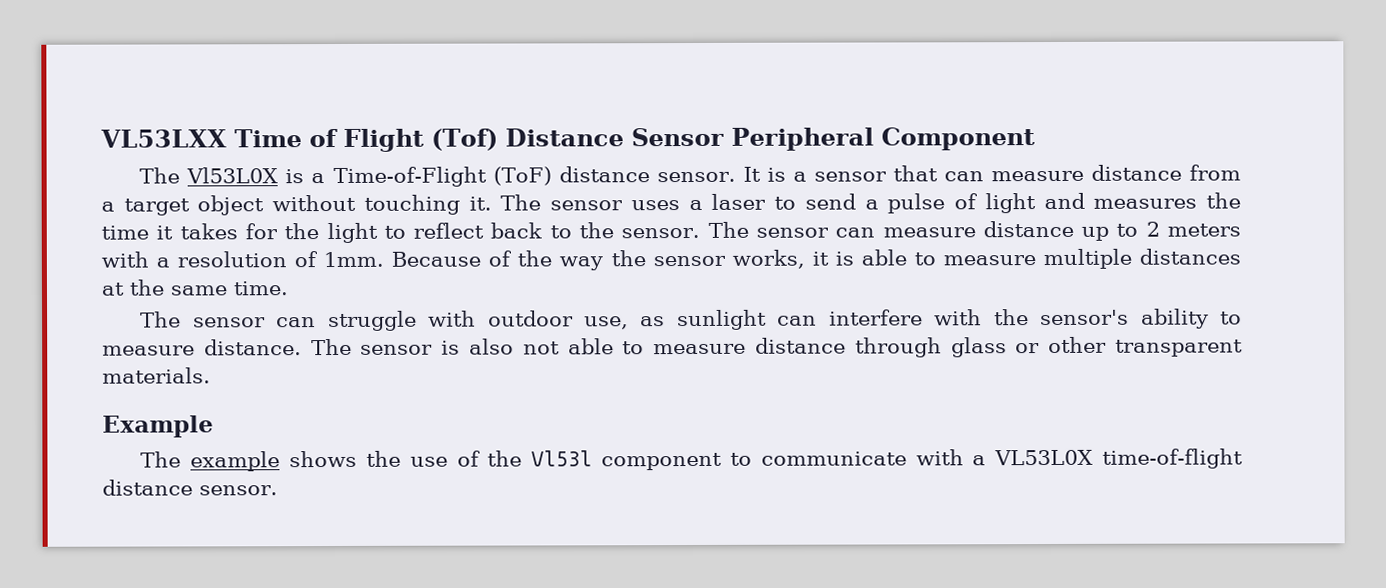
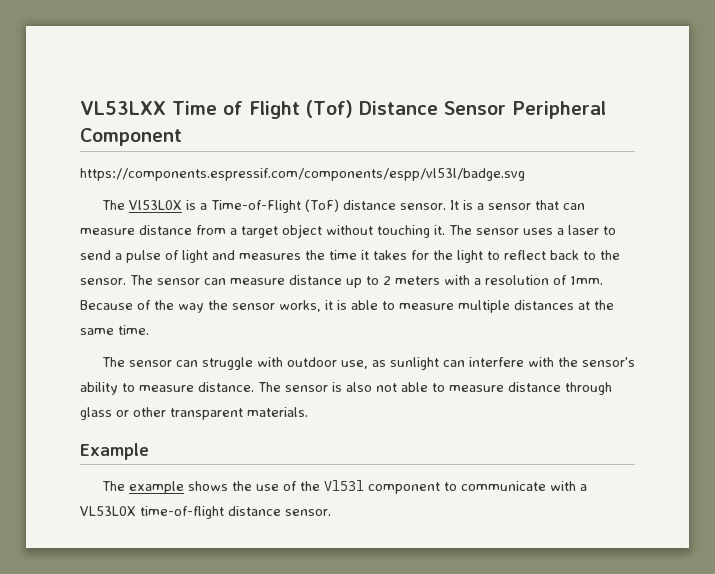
+ https://components.espressif.com/components/espp/vl53l/badge.svg

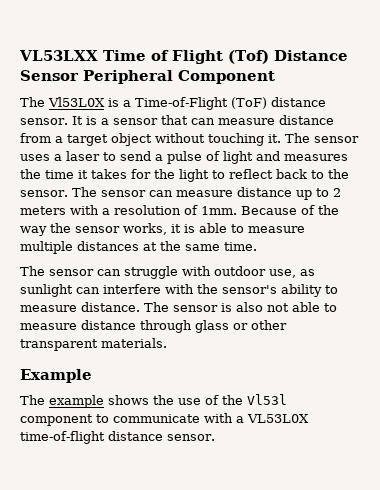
- https://components.espressif.com/components/espp/vl53l/badge.svg

